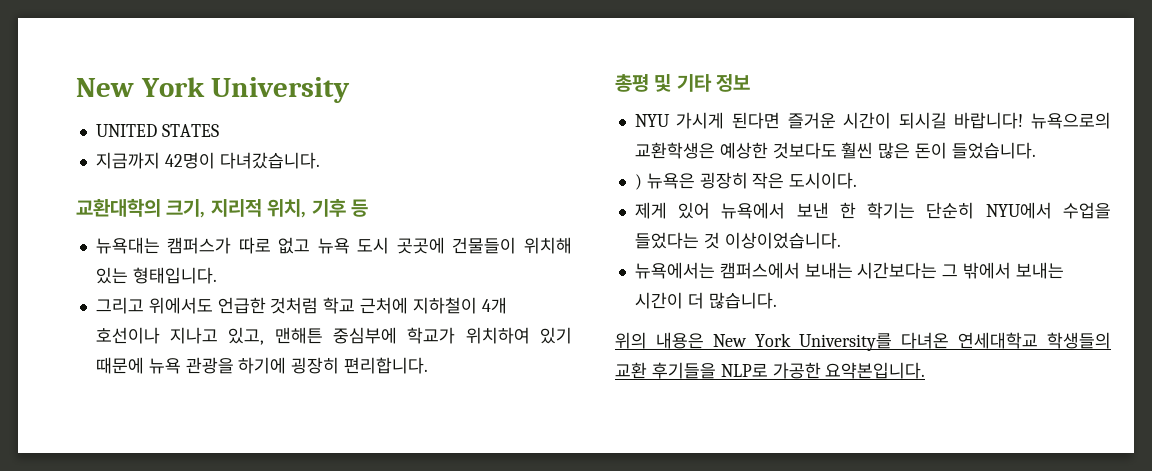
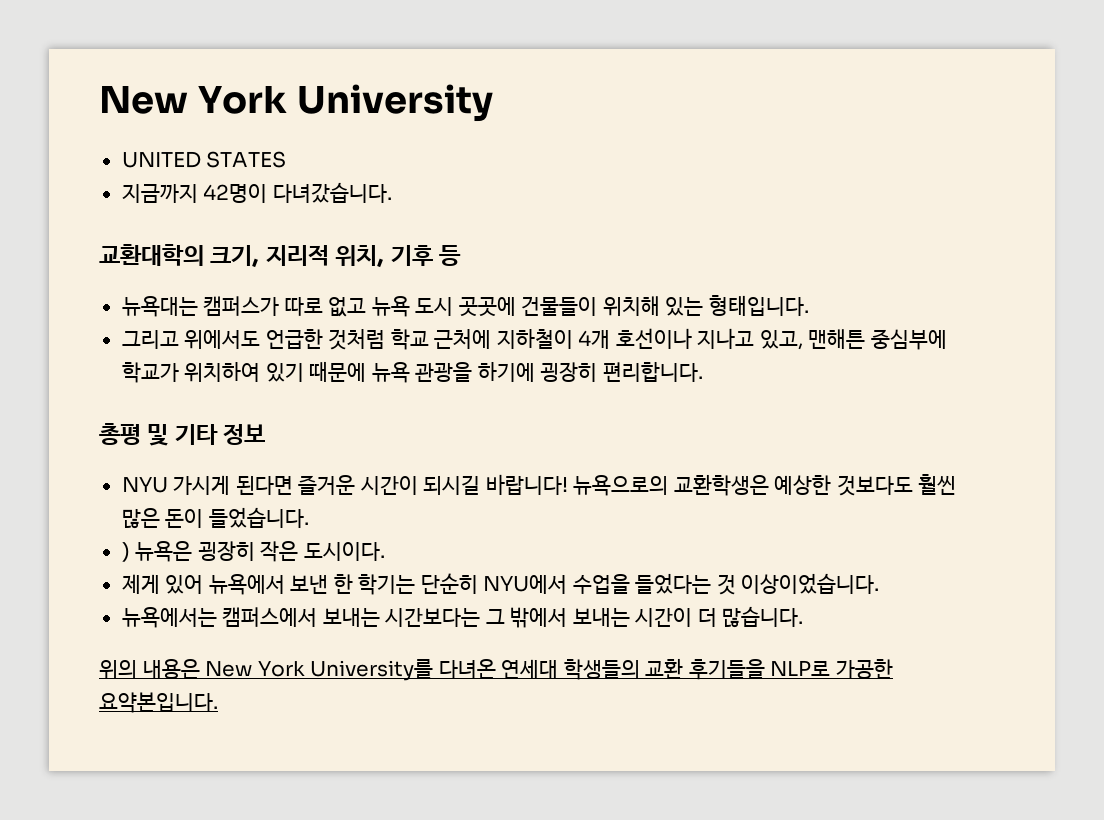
- 위의 내용은 New York University를 다녀온 연세대학교 학생들의 교환 후기들을 NLP로 가공한 요약본입니다.
+ 위의 내용은 New York University를 다녀온 연세대 학생들의 교환 후기들을 NLP로 가공한 요약본입니다.

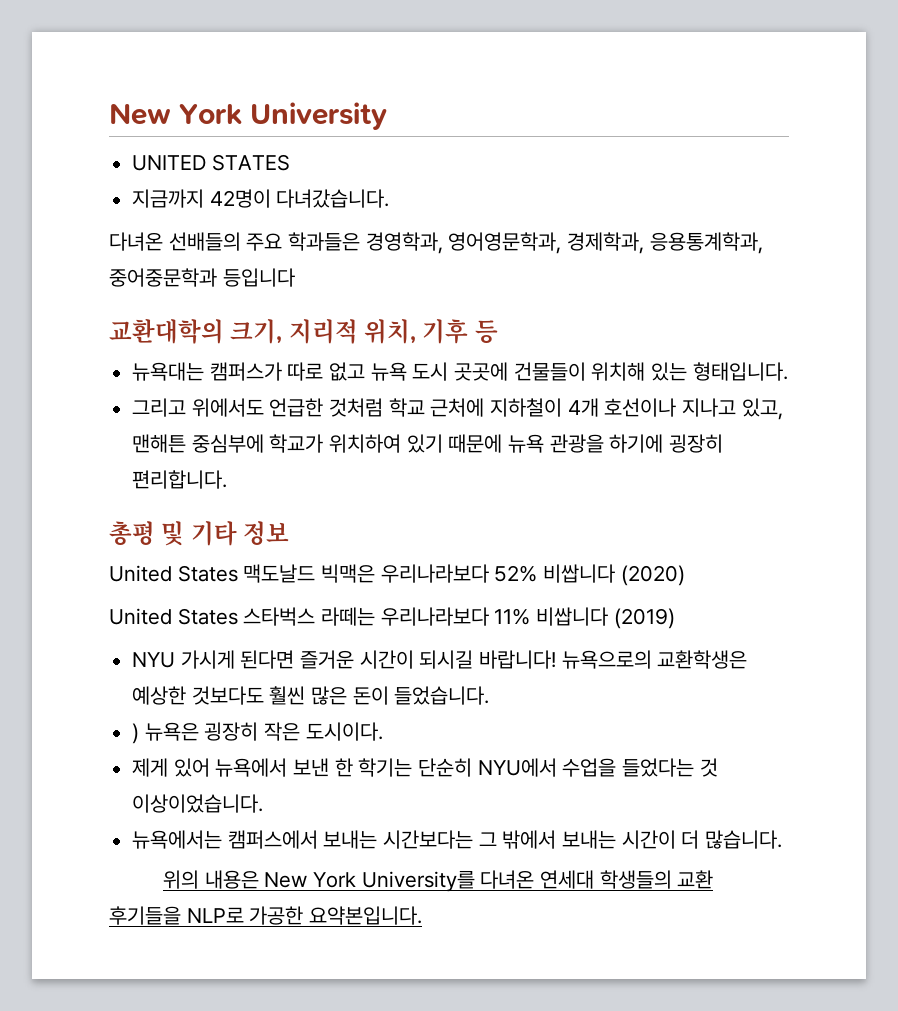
+ 다녀온 선배들의 주요 학과들은 경영학과, 영어영문학과, 경제학과, 응용통계학과, 중어중문학과 등입니다
+ United States 맥도날드 빅맥은 우리나라보다 52% 비쌉니다 (2020)
+ United States 스타벅스 라떼는 우리나라보다 11% 비쌉니다 (2019)

